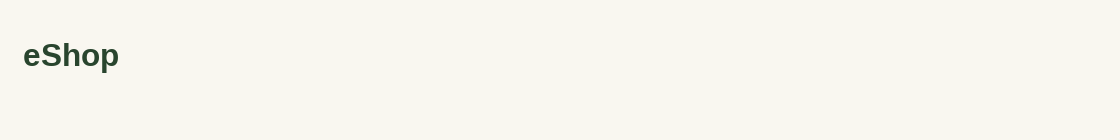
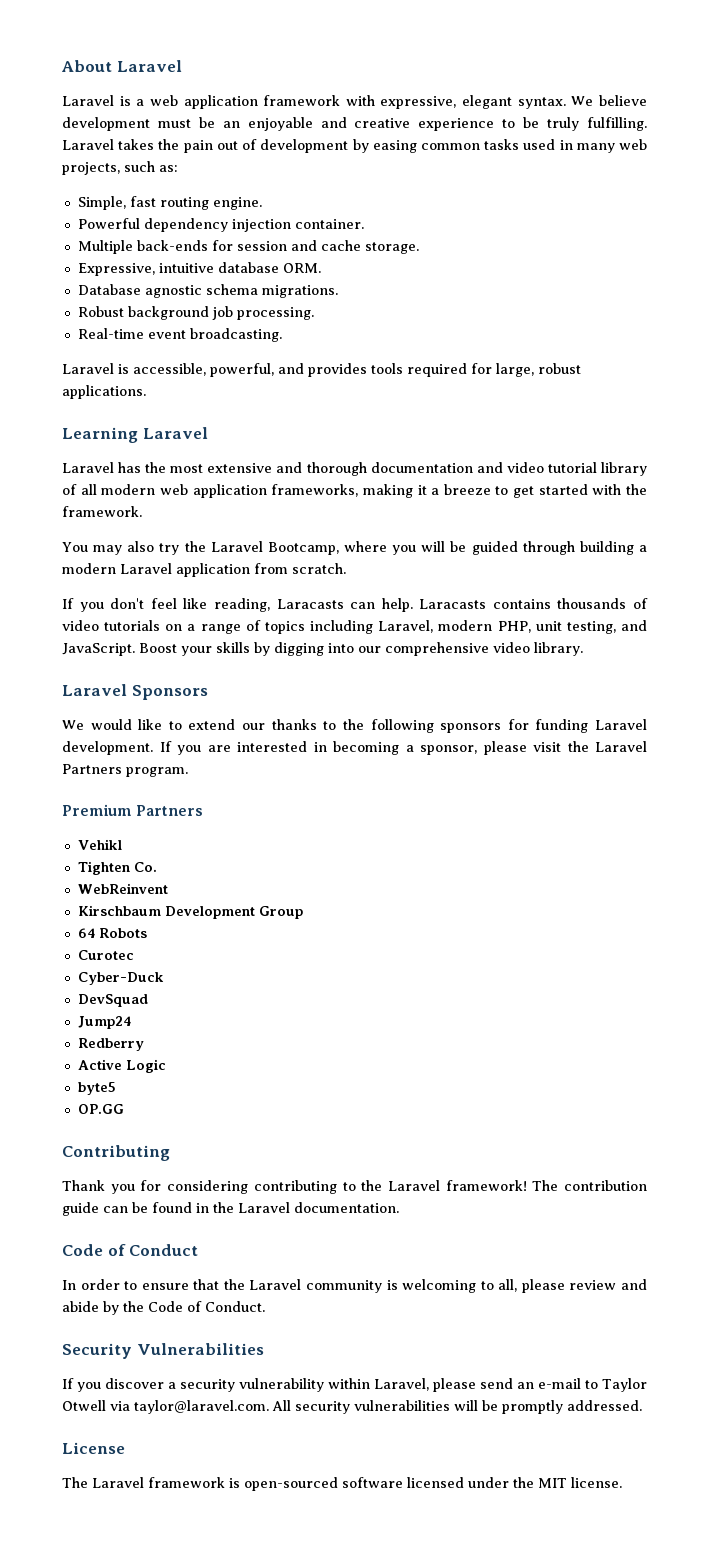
- eShop
+ About Laravel
+ Laravel is a web application framework with expressive, elegant syntax. We believe development must be an enjoyable and creative experience to be truly fulfilling. Laravel takes the pain out of development by easing common tasks used in many web projects, such as:
+ Simple, fast routing engine.
+ Powerful dependency injection container.
+ Multiple back-ends for session and cache storage.
+ Expressive, intuitive database ORM.
+ Database agnostic schema migrations.
+ Robust background job processing.
+ Real-time event broadcasting.
+ Laravel is accessible, powerful, and provides tools required for large, robust applications.
+ Learning Laravel
+ Laravel has the most extensive and thorough documentation and video tutorial library of all modern web application frameworks, making it a breeze to get started with the framework.
+ You may also try the Laravel Bootcamp, where you will be guided through building a modern Laravel application from scratch.
+ If you don't feel like reading, Laracasts can help. Laracasts contains thousands of video tutorials on a range of topics including Laravel, modern PHP, unit testing, and JavaScript. Boost your skills by digging into our comprehensive video library.
+ Laravel Sponsors
+ We would like to extend our thanks to the following sponsors for funding Laravel development. If you are interested in becoming a sponsor, please visit the Laravel Partners program.
+ Premium Partners
+ Vehikl
+ Tighten Co.
+ WebReinvent
+ Kirschbaum Development Group
+ 64 Robots
+ Curotec
+ Cyber-Duck
+ DevSquad
+ Jump24
+ Redberry
+ Active Logic
+ byte5
+ OP.GG
+ Contributing
+ Thank you for considering contributing to the Laravel framework! The contribution guide can be found in the Laravel documentation.
+ Code of Conduct
+ In order to ensure that the Laravel community is welcoming to all, please review and abide by the Code of Conduct.
+ Security Vulnerabilities
+ If you discover a security vulnerability within Laravel, please send an e-mail to Taylor Otwell via taylor@laravel.com. All security vulnerabilities will be promptly addressed.
+ License
+ The Laravel framework is open-sourced software licensed under the MIT license.

